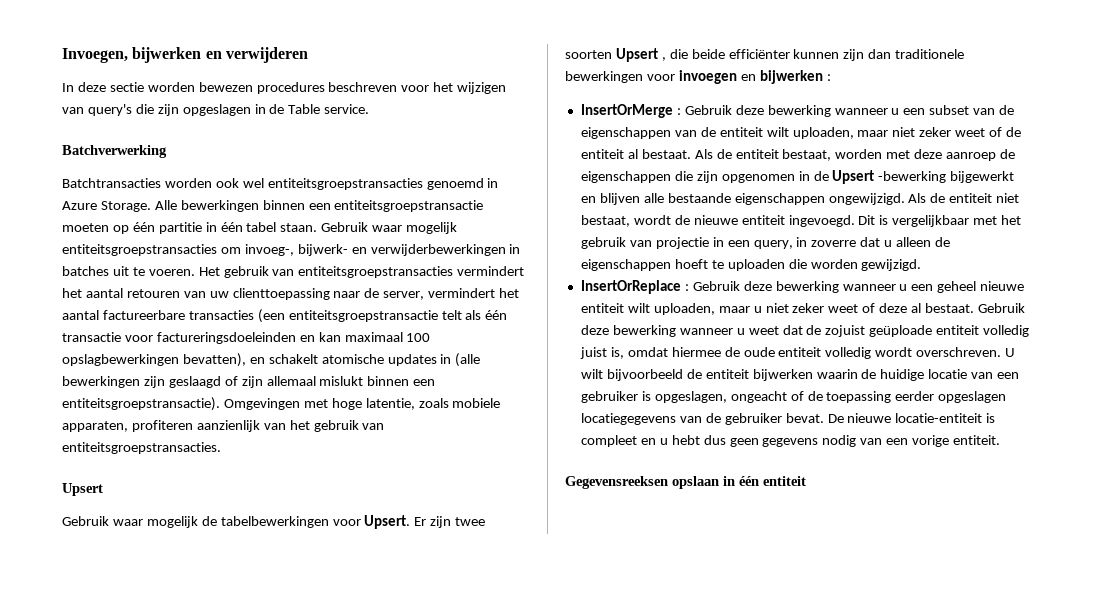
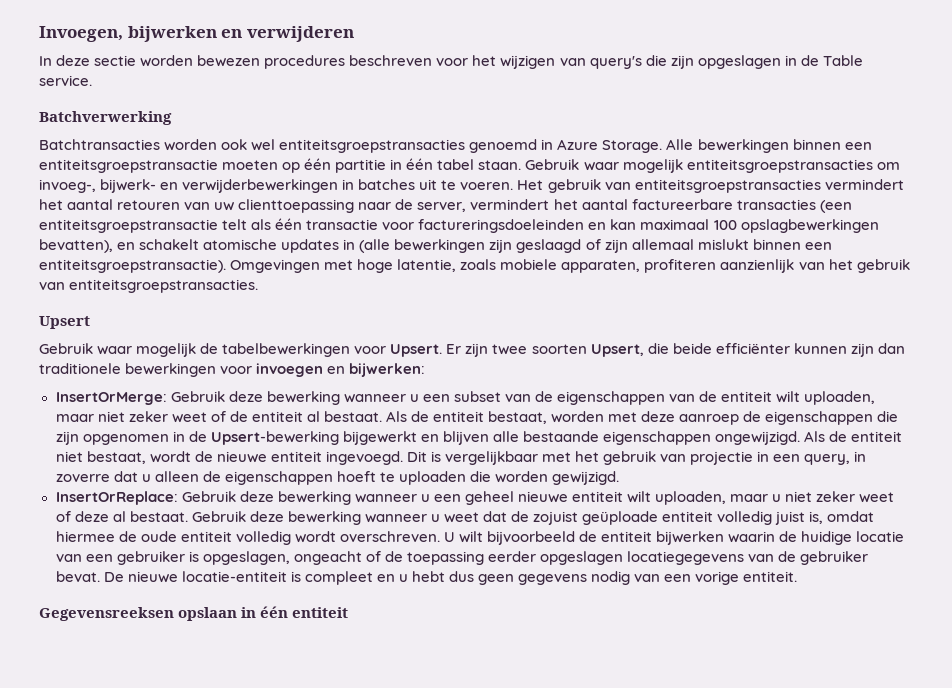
- Er zijn twee soorten Upsert , die beide efficiënter kunnen zijn dan traditionele bewerkingen voor invoegen en bijwerken :
- InsertOrMerge : Gebruik deze bewerking wanneer u een subset van de eigenschappen van de entiteit wilt uploaden, maar niet zeker weet of de entiteit al bestaat.
+ Er zijn twee soorten Upsert, die beide efficiënter kunnen zijn dan traditionele bewerkingen voor invoegen en bijwerken:
+ InsertOrMerge: Gebruik deze bewerking wanneer u een subset van de eigenschappen van de entiteit wilt uploaden, maar niet zeker weet of de entiteit al bestaat.
- Als de entiteit bestaat, worden met deze aanroep de eigenschappen die zijn opgenomen in de Upsert -bewerking bijgewerkt en blijven alle bestaande eigenschappen ongewijzigd.
+ Als de entiteit bestaat, worden met deze aanroep de eigenschappen die zijn opgenomen in de Upsert-bewerking bijgewerkt en blijven alle bestaande eigenschappen ongewijzigd.
- InsertOrReplace : Gebruik deze bewerking wanneer u een geheel nieuwe entiteit wilt uploaden, maar u niet zeker weet of deze al bestaat.
+ InsertOrReplace: Gebruik deze bewerking wanneer u een geheel nieuwe entiteit wilt uploaden, maar u niet zeker weet of deze al bestaat.

